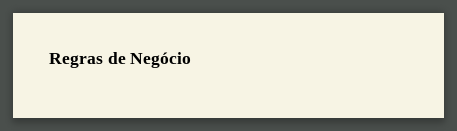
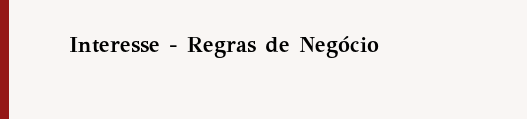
- Regras de Negócio
+ Interesse - Regras de Negócio

